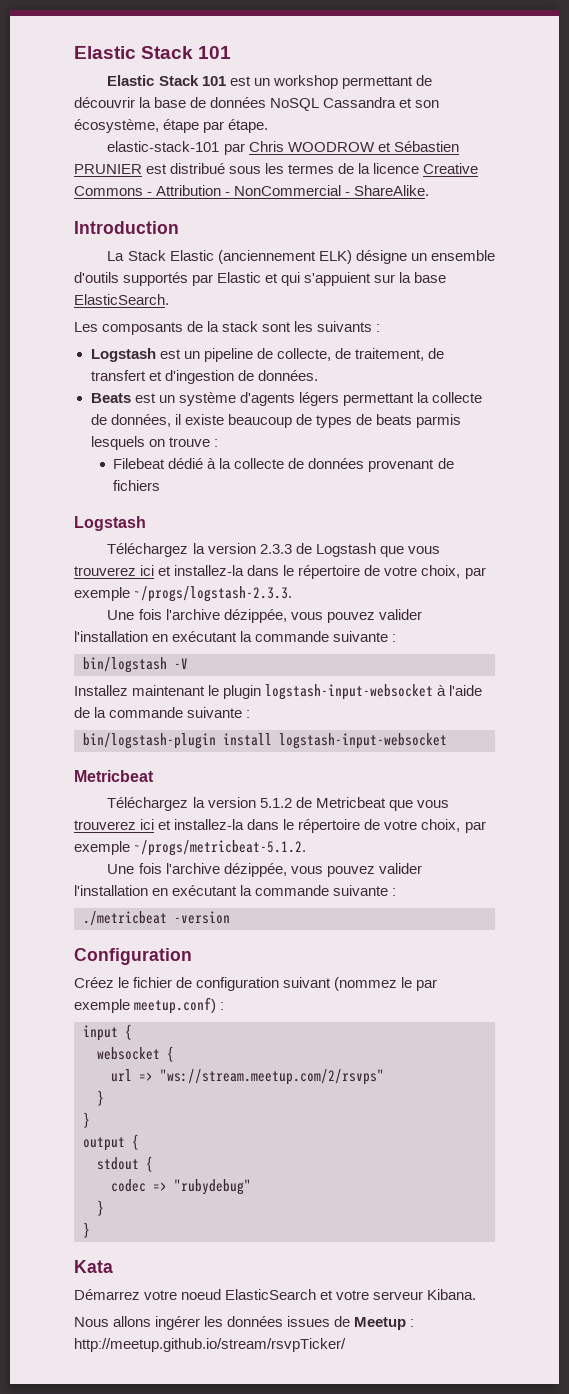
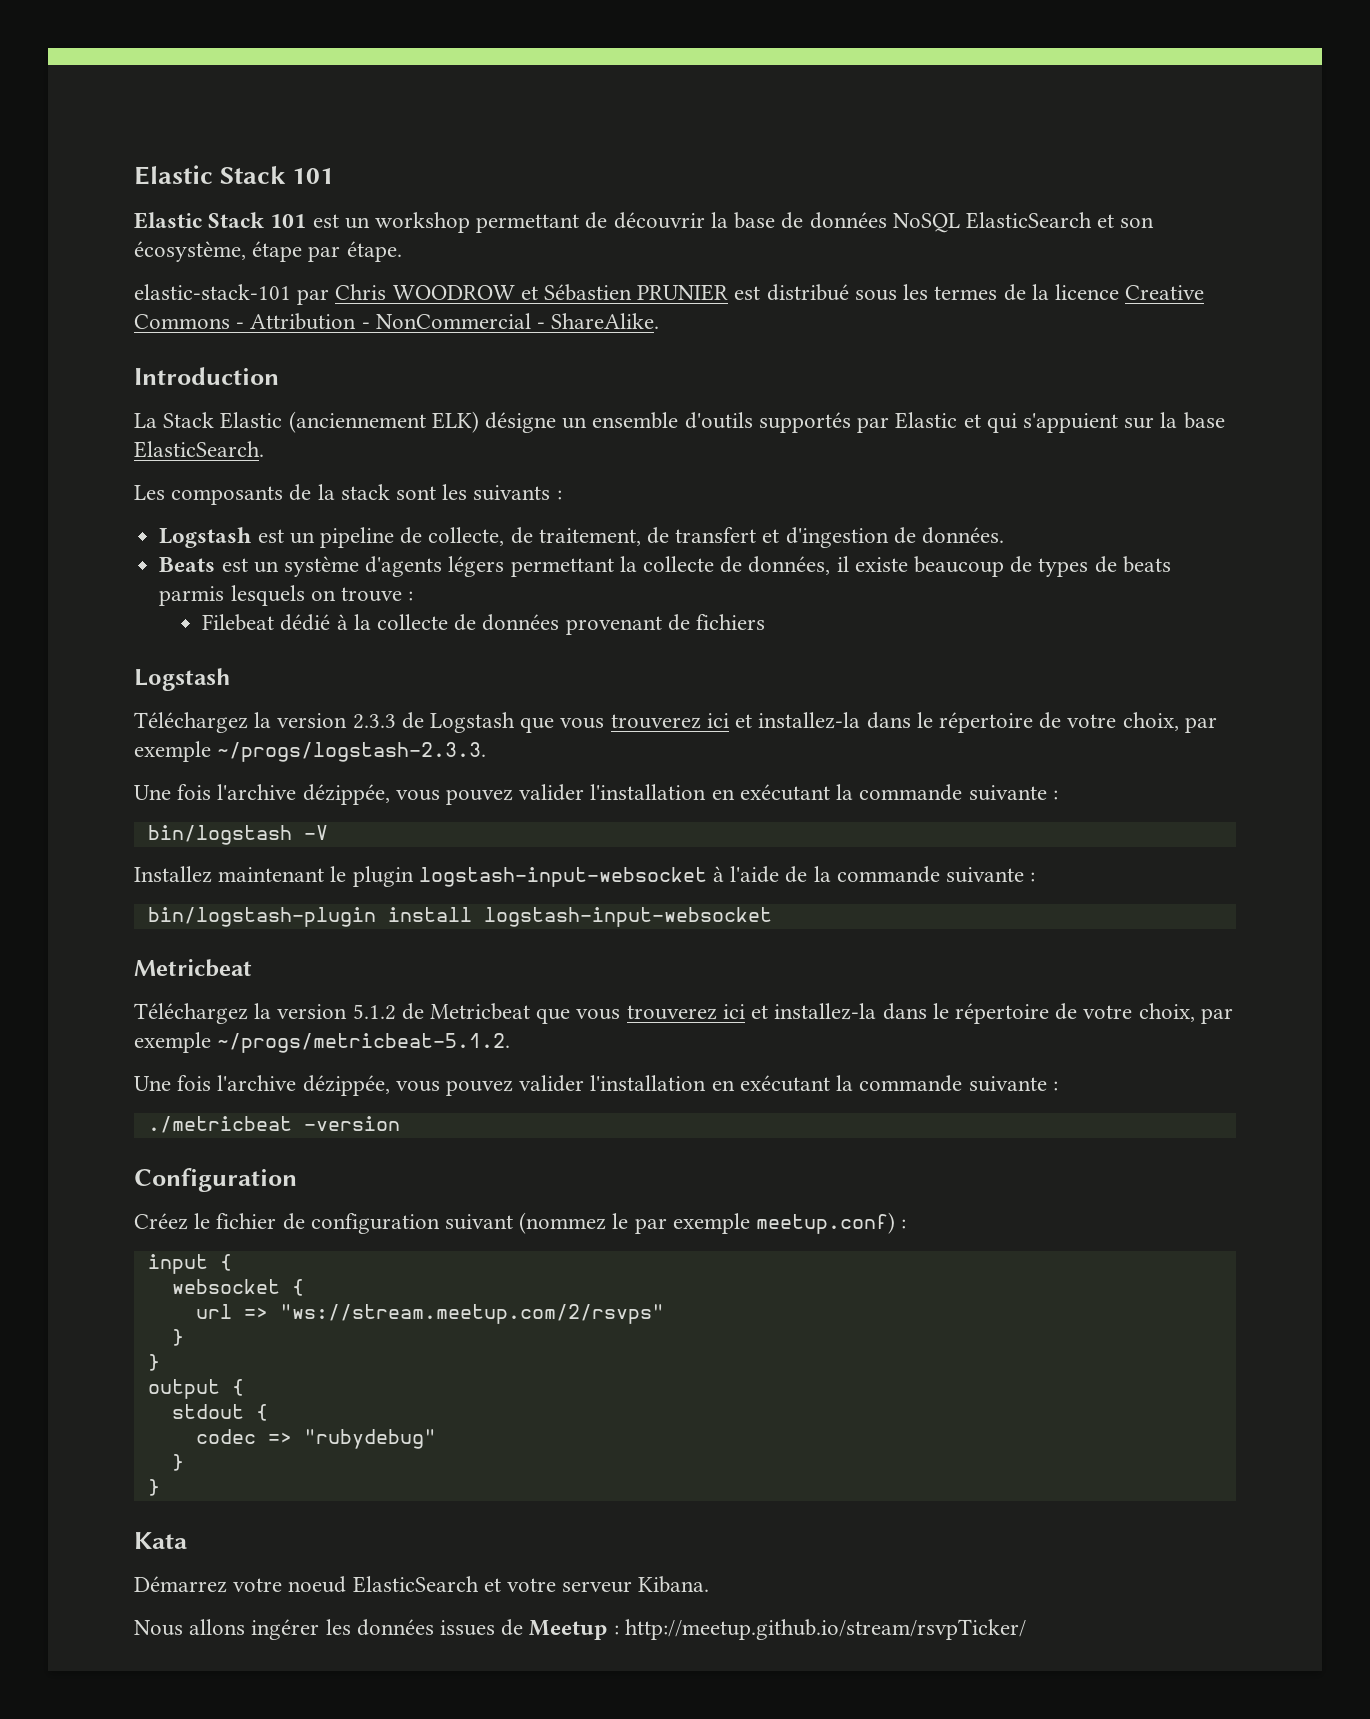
- Elastic Stack 101 est un workshop permettant de découvrir la base de données NoSQL Cassandra et son écosystème, étape par étape.
+ Elastic Stack 101 est un workshop permettant de découvrir la base de données NoSQL ElasticSearch et son écosystème, étape par étape.

